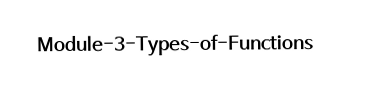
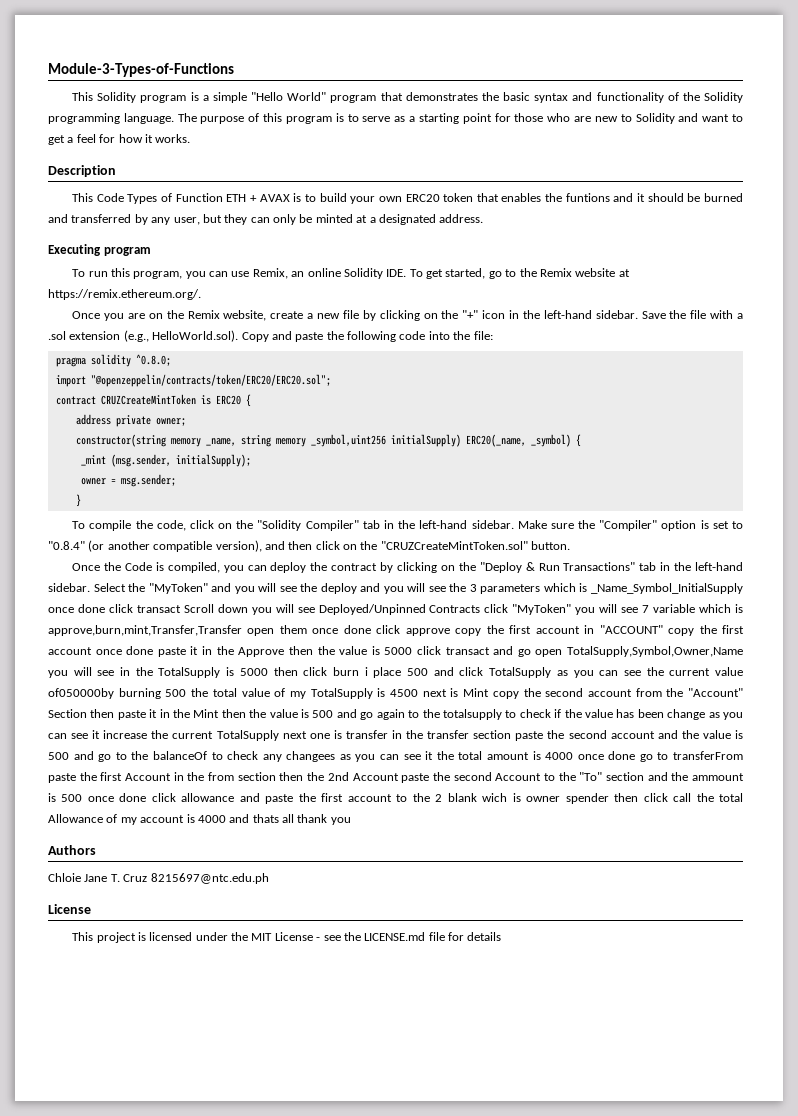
+ This Solidity program is a simple "Hello World" program that demonstrates the basic syntax and functionality of the Solidity programming language. The purpose of this program is to serve as a starting point for those who are new to Solidity and want to get a feel for how it works.
+ Description
+ This Code Types of Function ETH + AVAX is to build your own ERC20 token that enables the funtions and it should be burned and transferred by any user, but they can only be minted at a designated address.
+ Executing program
+ To run this program, you can use Remix, an online Solidity IDE. To get started, go to the Remix website at https://remix.ethereum.org/.
+ Once you are on the Remix website, create a new file by clicking on the "+" icon in the left-hand sidebar. Save the file with a .sol extension (e.g., HelloWorld.sol). Copy and paste the following code into the file:
+ pragma solidity ^0.8.0;
+ import "@openzeppelin/contracts/token/ERC20/ERC20.sol";
+ contract CRUZCreateMintToken is ERC20 {
+ address private owner;
+ constructor(string memory _name, string memory _symbol,uint256 initialSupply) ERC20(_name, _symbol) {
+ _mint (msg.sender, initialSupply);
+ owner = msg.sender;
+ }
+ To compile the code, click on the "Solidity Compiler" tab in the left-hand sidebar. Make sure the "Compiler" option is set to "0.8.4" (or another compatible version), and then click on the "CRUZCreateMintToken.sol" button.
+ Once the Code is compiled, you can deploy the contract by clicking on the "Deploy & Run Transactions" tab in the left-hand sidebar. Select the "MyToken" and you will see the deploy and you will see the 3 parameters which is _Name_Symbol_InitialSupply once done click transact Scroll down you will see Deployed/Unpinned Contracts click "MyToken" you will see 7 variable which is approve,burn,mint,Transfer,Transfer open them once done click approve copy the first account in "ACCOUNT" copy the first account once done paste it in the Approve then the value is 5000 click transact and go open TotalSupply,Symbol,Owner,Name you will see in the TotalSupply is 5000 then click burn i place 500 and click TotalSupply as you can see the current value of050000by burning 500 the total value of my TotalSupply is 4500 next is Mint copy the second account from the "Account" Section then paste it in the Mint then the value is 500 and go again to the totalsupply to check if the value has been change as you can see it increase the current TotalSupply next one is transfer in the transfer section paste the second account and the value is 500 and go to the balanceOf to check any changees as you can see it the total amount is 4000 once done go to transferFrom paste the first Account in the from section then the 2nd Account paste the second Account to the "To" section and the ammount is 500 once done click allowance and paste the first account to the 2 blank wich is owner spender then click call the total Allowance of my account is 4000 and thats all thank you
+ Authors
+ Chloie Jane T. Cruz 8215697@ntc.edu.ph
+ License
+ This project is licensed under the MIT License - see the LICENSE.md file for details

